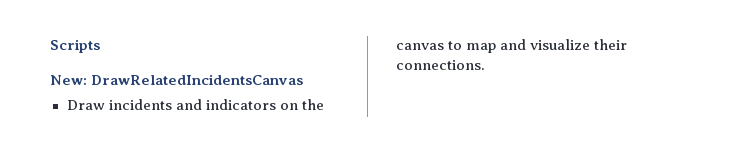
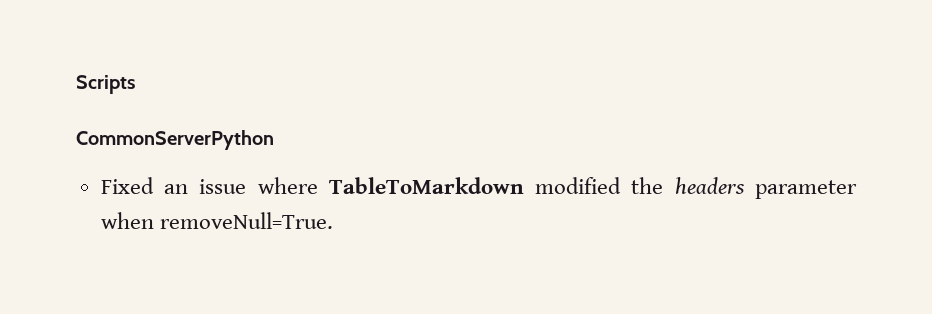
- New: DrawRelatedIncidentsCanvas
- Draw incidents and indicators on the canvas to map and visualize their connections.
+ CommonServerPython
+ Fixed an issue where TableToMarkdown modified the headers parameter when removeNull=True.

